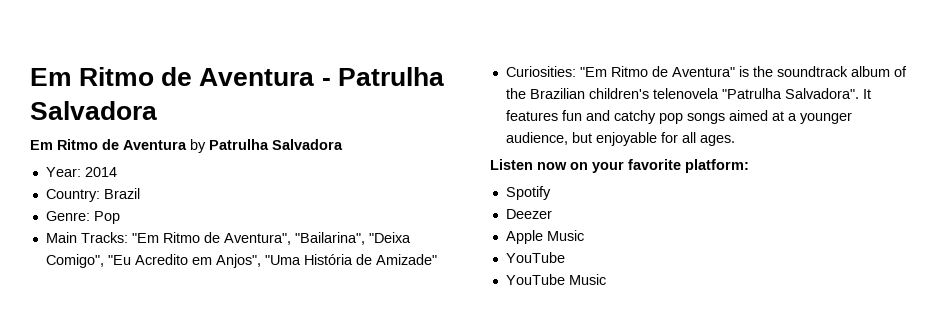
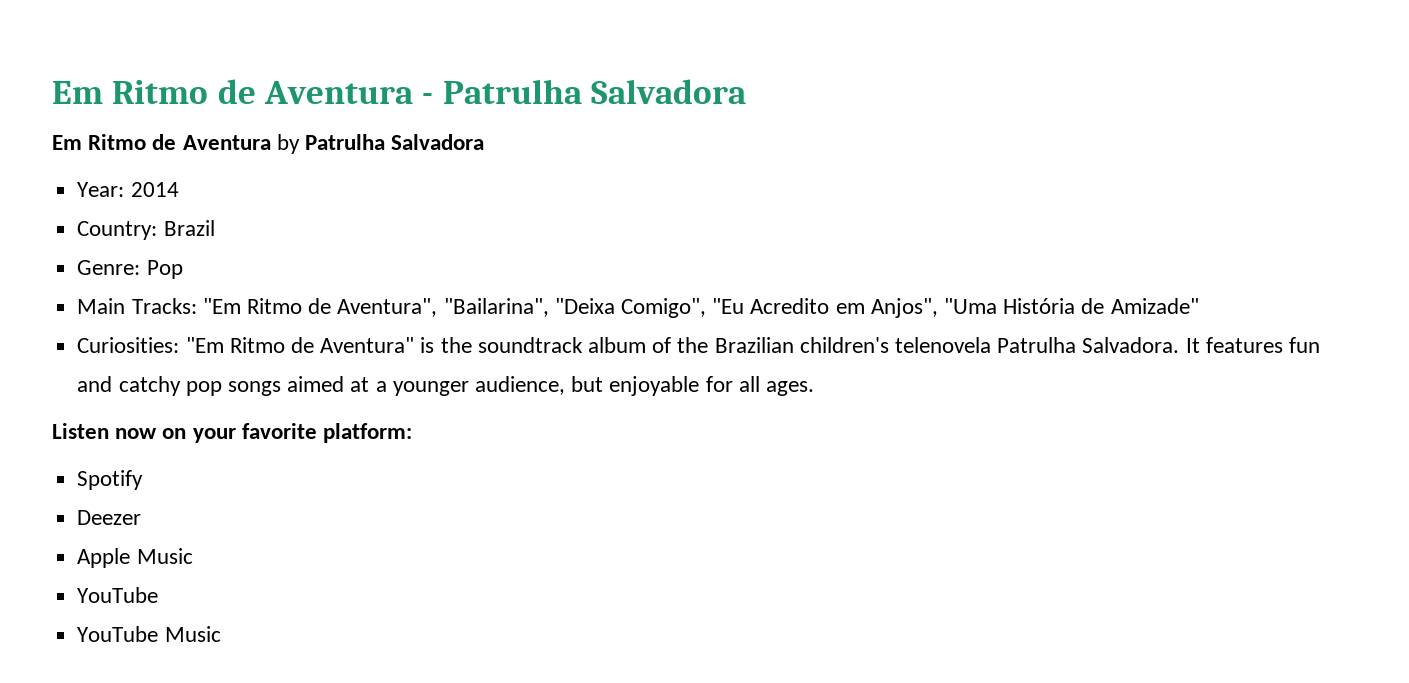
- Curiosities: "Em Ritmo de Aventura" is the soundtrack album of the Brazilian children's telenovela "Patrulha Salvadora".
+ Curiosities: "Em Ritmo de Aventura" is the soundtrack album of the Brazilian children's telenovela Patrulha Salvadora.

